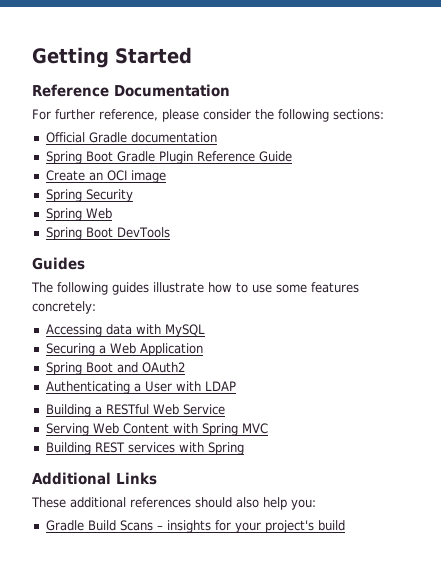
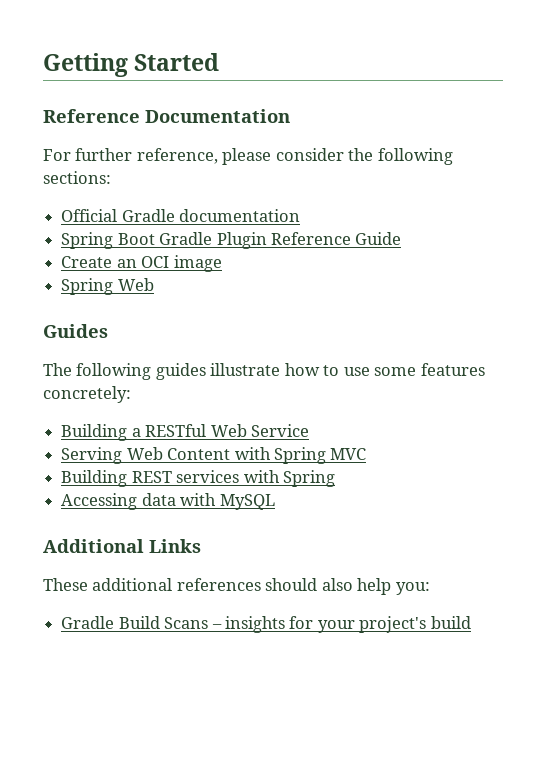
- Spring Security
- Spring Boot DevTools
- Accessing data with MySQL
- Securing a Web Application
- Spring Boot and OAuth2
- Authenticating a User with LDAP
+ Accessing data with MySQL

